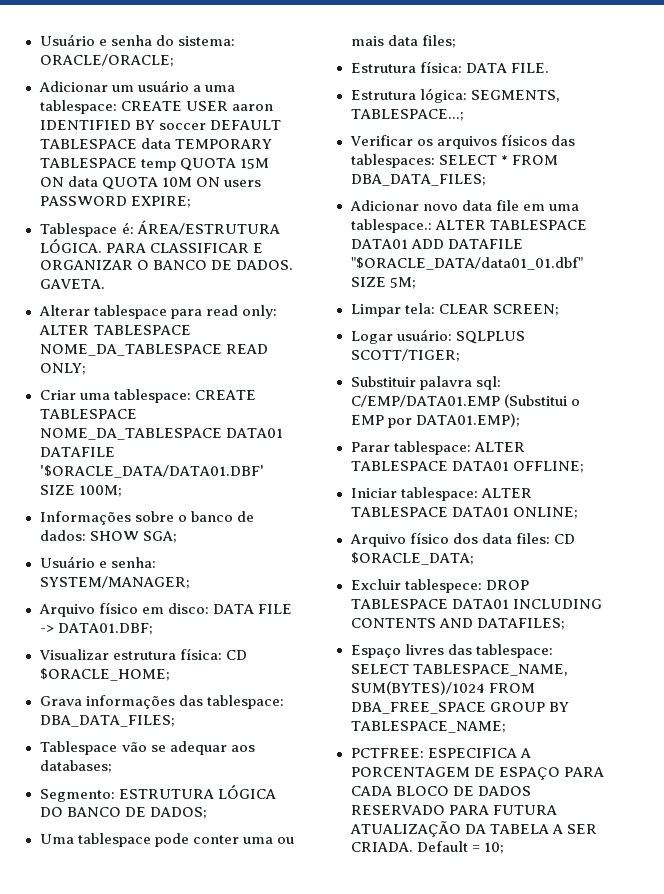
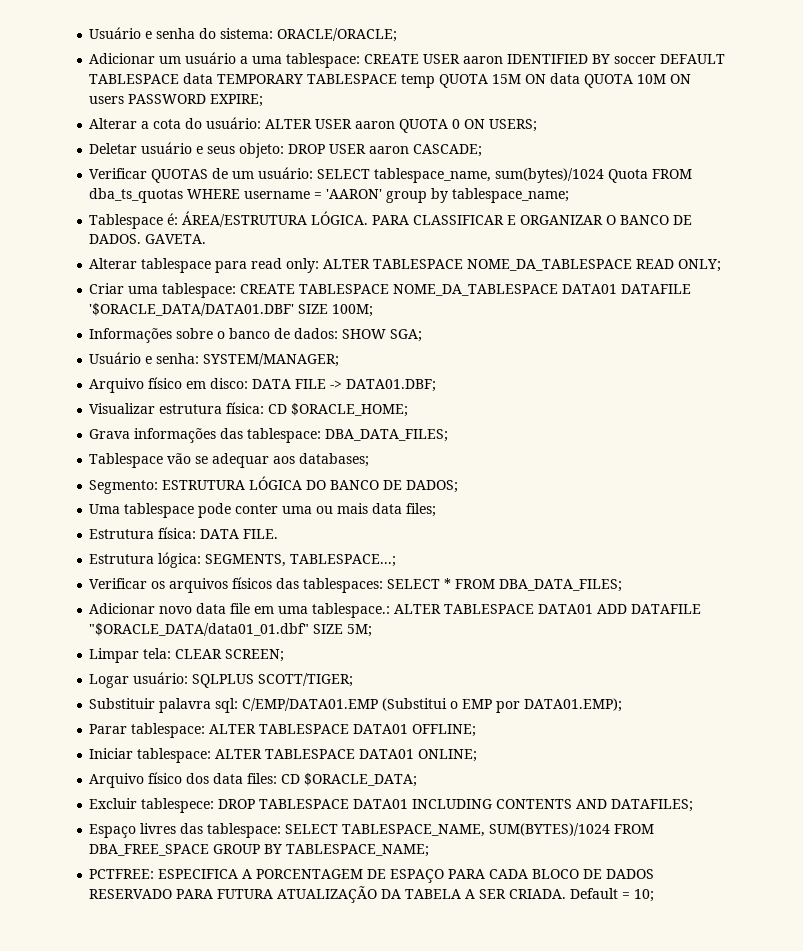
+ Alterar a cota do usuário: ALTER USER aaron QUOTA 0 ON USERS;
+ Deletar usuário e seus objeto: DROP USER aaron CASCADE;
+ Verificar QUOTAS de um usuário: SELECT tablespace_name, sum(bytes)/1024 Quota FROM dba_ts_quotas WHERE username = 'AARON' group by tablespace_name;

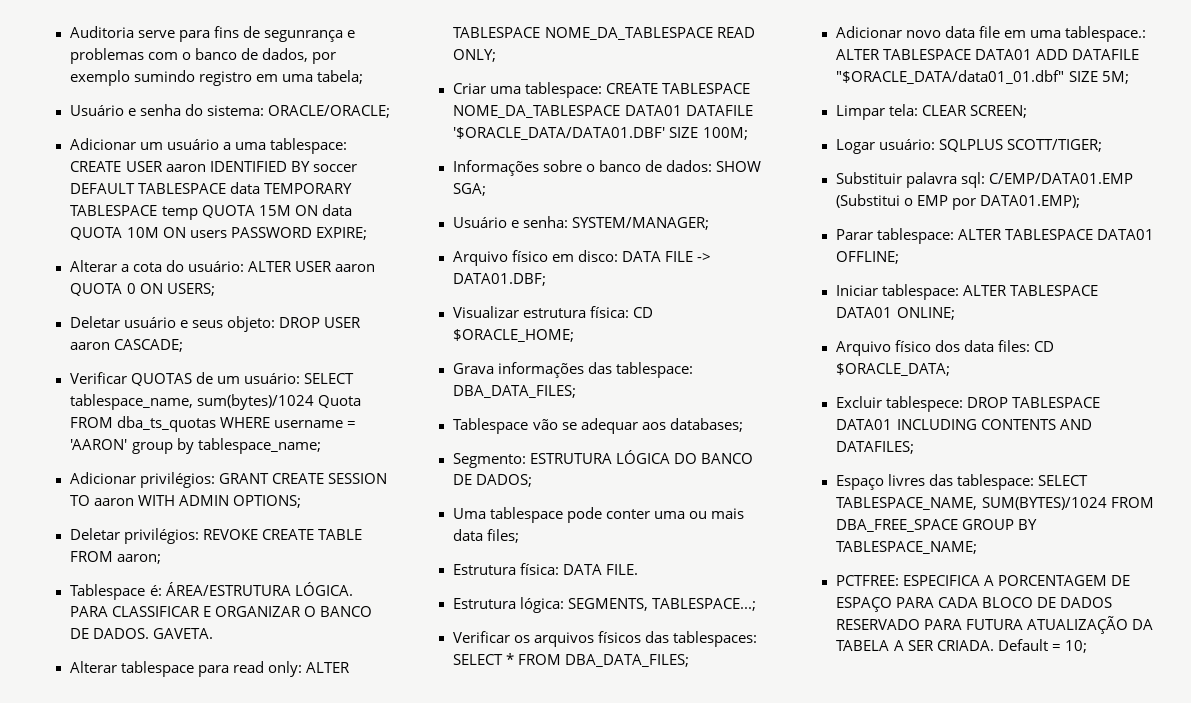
+ Auditoria serve para fins de segunrança e problemas com o banco de dados, por exemplo sumindo registro em uma tabela;
+ Adicionar privilégios: GRANT CREATE SESSION TO aaron WITH ADMIN OPTIONS;
+ Deletar privilégios: REVOKE CREATE TABLE FROM aaron;

